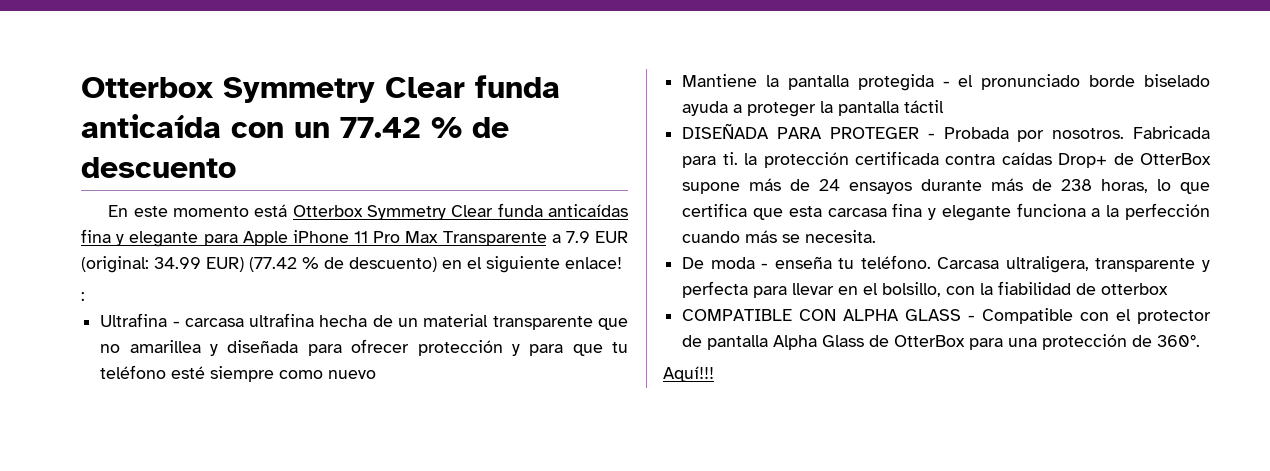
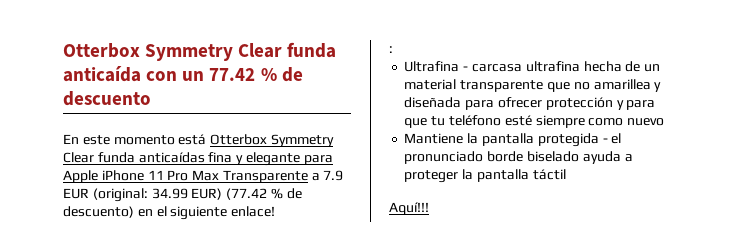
- DISEÑADA PARA PROTEGER - Probada por nosotros. Fabricada para ti. la protección certificada contra caídas Drop+ de OtterBox supone más de 24 ensayos durante más de 238 horas, lo que certifica que esta carcasa fina y elegante funciona a la perfección cuando más se necesita.
- De moda - enseña tu teléfono. Carcasa ultraligera, transparente y perfecta para llevar en el bolsillo, con la fiabilidad de otterbox
- COMPATIBLE CON ALPHA GLASS - Compatible con el protector de pantalla Alpha Glass de OtterBox para una protección de 360°.

